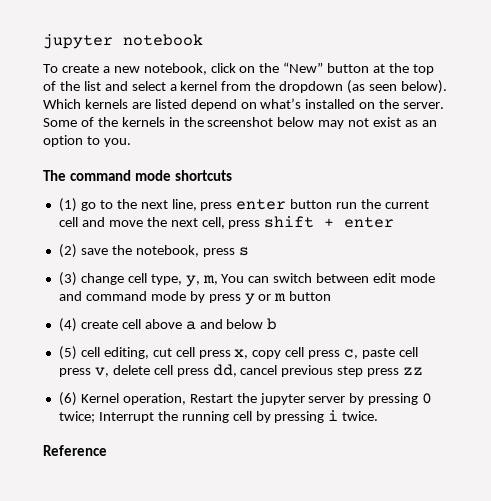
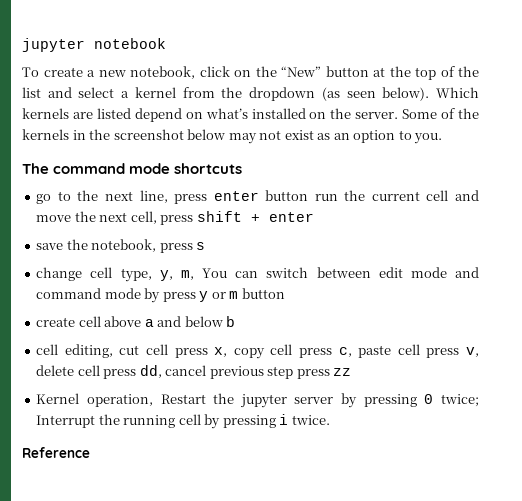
- (1) go to the next line, press enter button run the current cell and move the next cell, press shift + enter
+ go to the next line, press enter button run the current cell and move the next cell, press shift + enter
- (2) save the notebook, press s
+ save the notebook, press s
- (3) change cell type, y, m, You can switch between edit mode and command mode by press y or m button
+ change cell type, y, m, You can switch between edit mode and command mode by press y or m button
- (4) create cell above a and below b
+ create cell above a and below b
- (5) cell editing, cut cell press x, copy cell press c, paste cell press v, delete cell press dd, cancel previous step press zz
+ cell editing, cut cell press x, copy cell press c, paste cell press v, delete cell press dd, cancel previous step press zz
- (6) Kernel operation, Restart the jupyter server by pressing 0 twice; Interrupt the running cell by pressing i twice.
+ Kernel operation, Restart the jupyter server by pressing 0 twice; Interrupt the running cell by pressing i twice.

